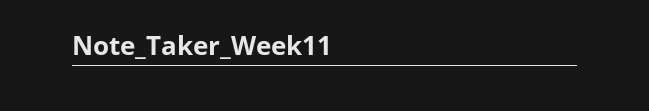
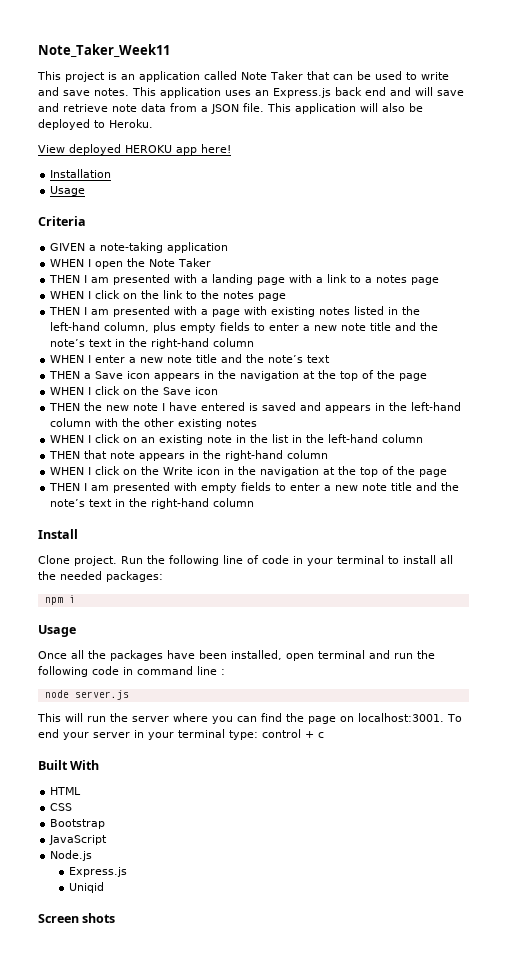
+ This project is an application called Note Taker that can be used to write and save notes. This application uses an Express.js back end and will save and retrieve note data from a JSON file. This application will also be deployed to Heroku.
+ View deployed HEROKU app here!
+ Installation
+ Usage
+ Criteria
+ GIVEN a note-taking application
+ WHEN I open the Note Taker
+ THEN I am presented with a landing page with a link to a notes page
+ WHEN I click on the link to the notes page
+ THEN I am presented with a page with existing notes listed in the left-hand column, plus empty fields to enter a new note title and the note’s text in the right-hand column
+ WHEN I enter a new note title and the note’s text
+ THEN a Save icon appears in the navigation at the top of the page
+ WHEN I click on the Save icon
+ THEN the new note I have entered is saved and appears in the left-hand column with the other existing notes
+ WHEN I click on an existing note in the list in the left-hand column
+ THEN that note appears in the right-hand column
+ WHEN I click on the Write icon in the navigation at the top of the page
+ THEN I am presented with empty fields to enter a new note title and the note’s text in the right-hand column
+ Install
+ Clone project. Run the following line of code in your terminal to install all the needed packages:
+ npm i
+ Usage
+ Once all the packages have been installed, open terminal and run the following code in command line :
+ node server.js
+ This will run the server where you can find the page on localhost:3001. To end your server in your terminal type: control + c
+ Built With
+ HTML
+ CSS
+ Bootstrap
+ JavaScript
+ Node.js
+ Express.js
+ Uniqid
+ Screen shots

